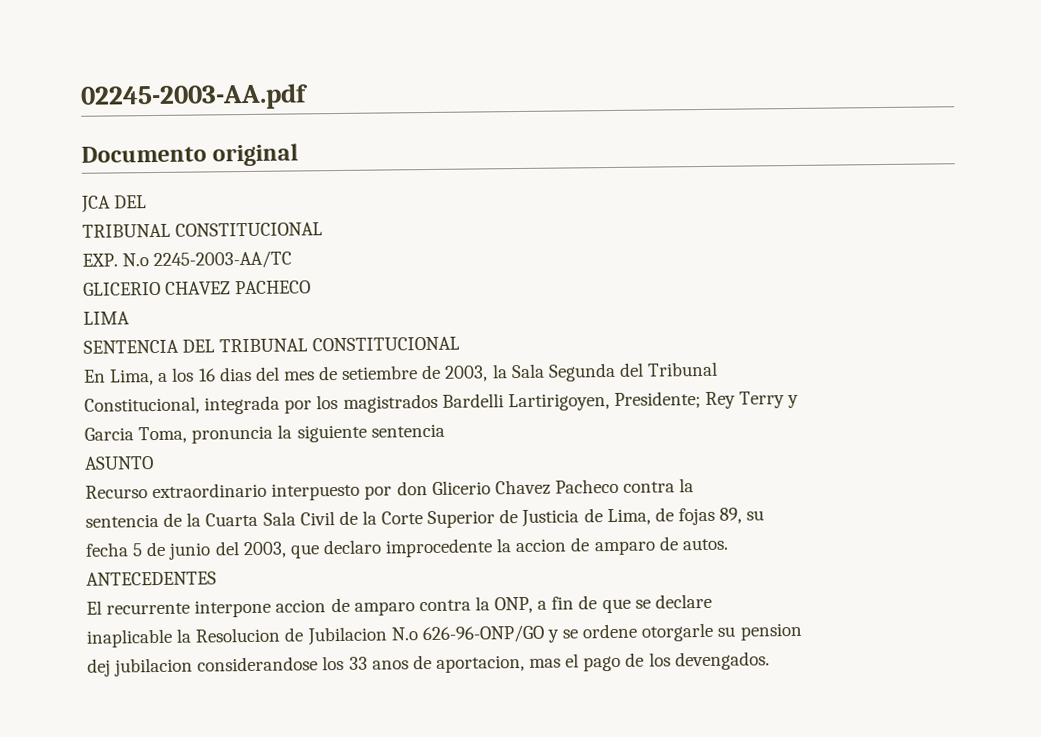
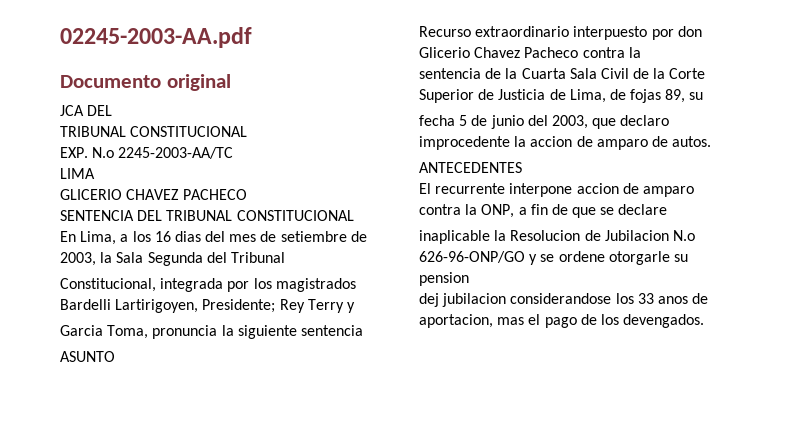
+ LIMA
- LIMA

